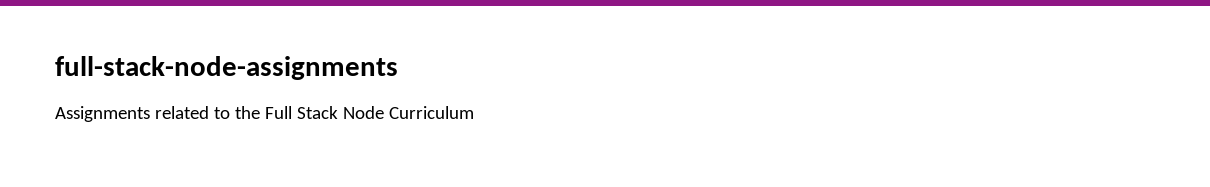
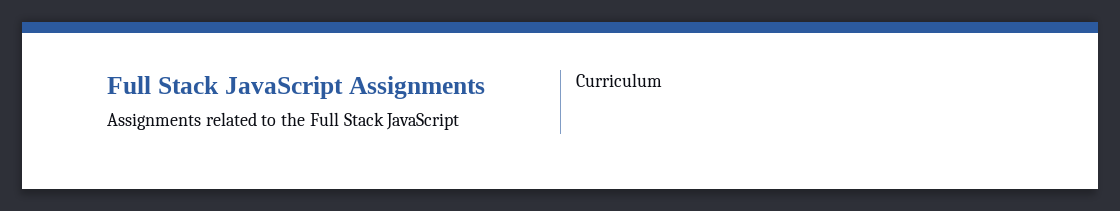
- full-stack-node-assignments
+ Full Stack JavaScript Assignments
- Assignments related to the Full Stack Node Curriculum
+ Assignments related to the Full Stack JavaScript Curriculum

